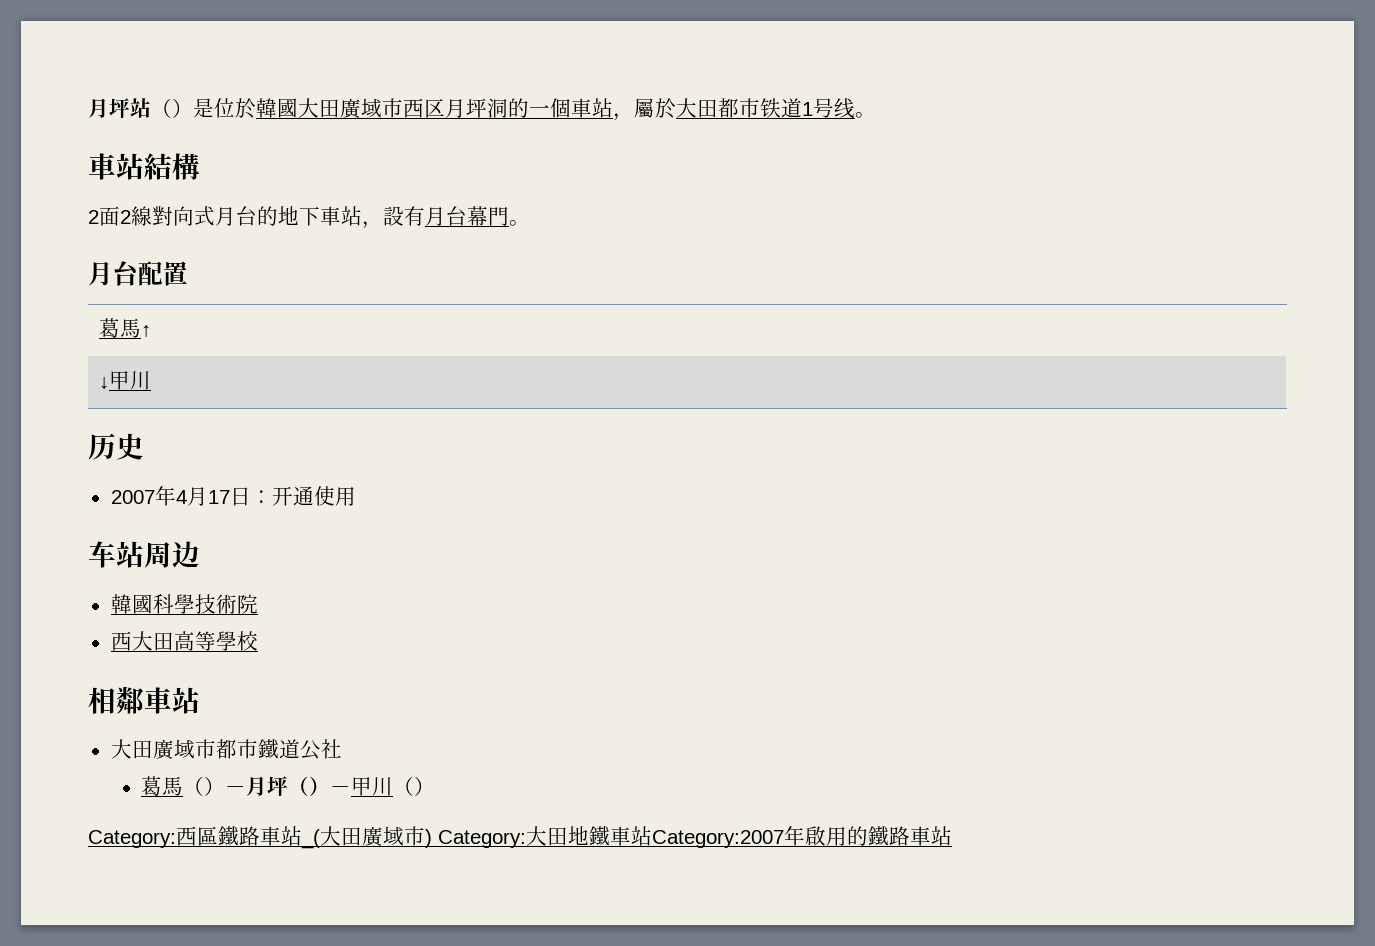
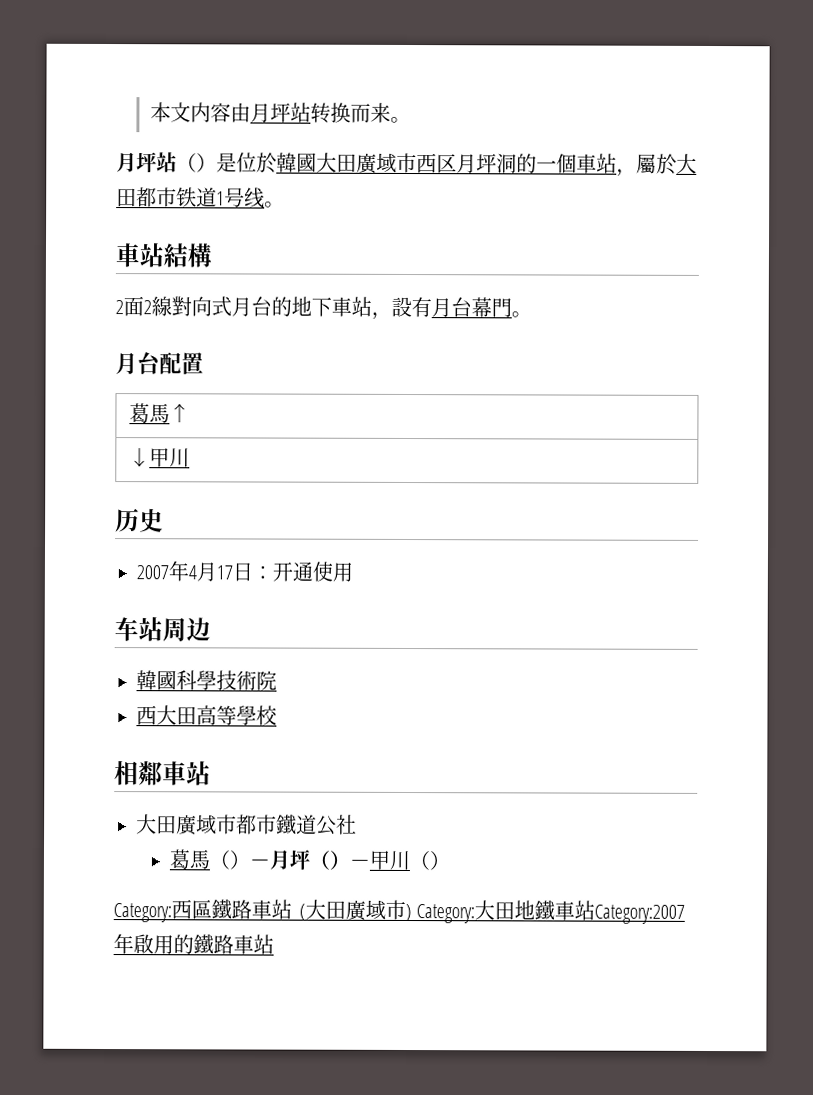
+ 本文内容由月坪站转换而来。

